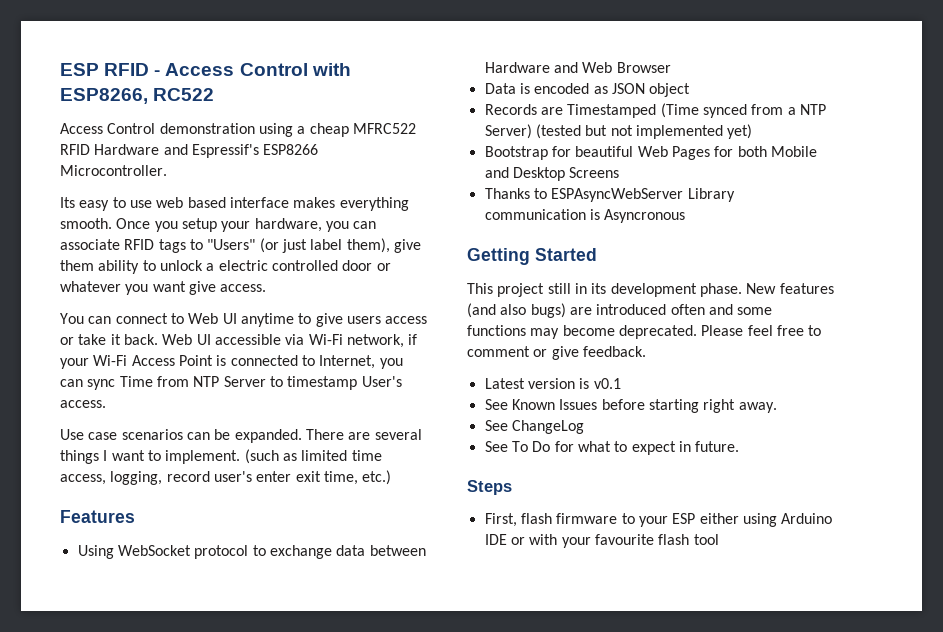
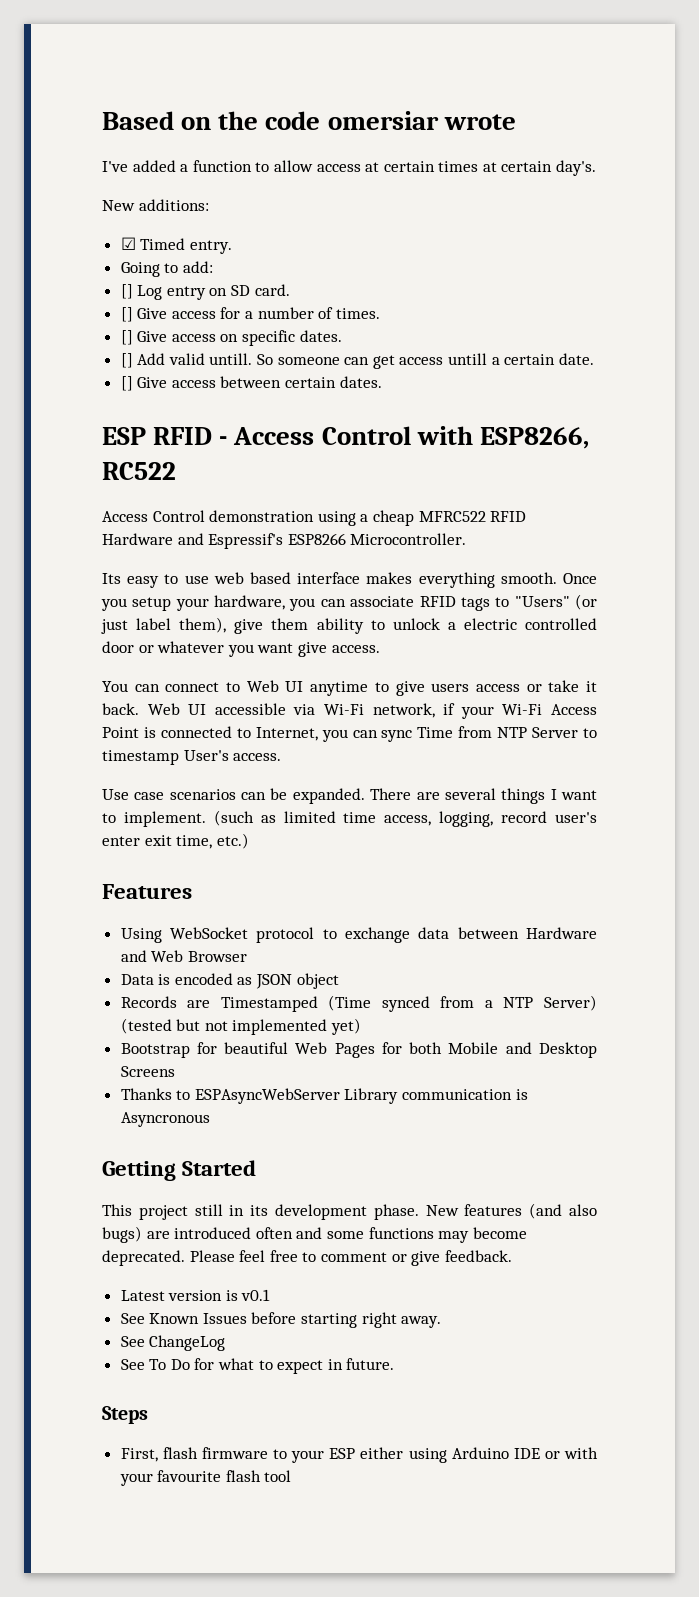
+ Based on the code omersiar wrote
+ I've added a function to allow access at certain times at certain day's.
+ New additions:
+ ☑ Timed entry.
+ Going to add:
+ [] Log entry on SD card.
+ [] Give access for a number of times.
+ [] Give access on specific dates.
+ [] Add valid untill. So someone can get access untill a certain date.
+ [] Give access between certain dates.

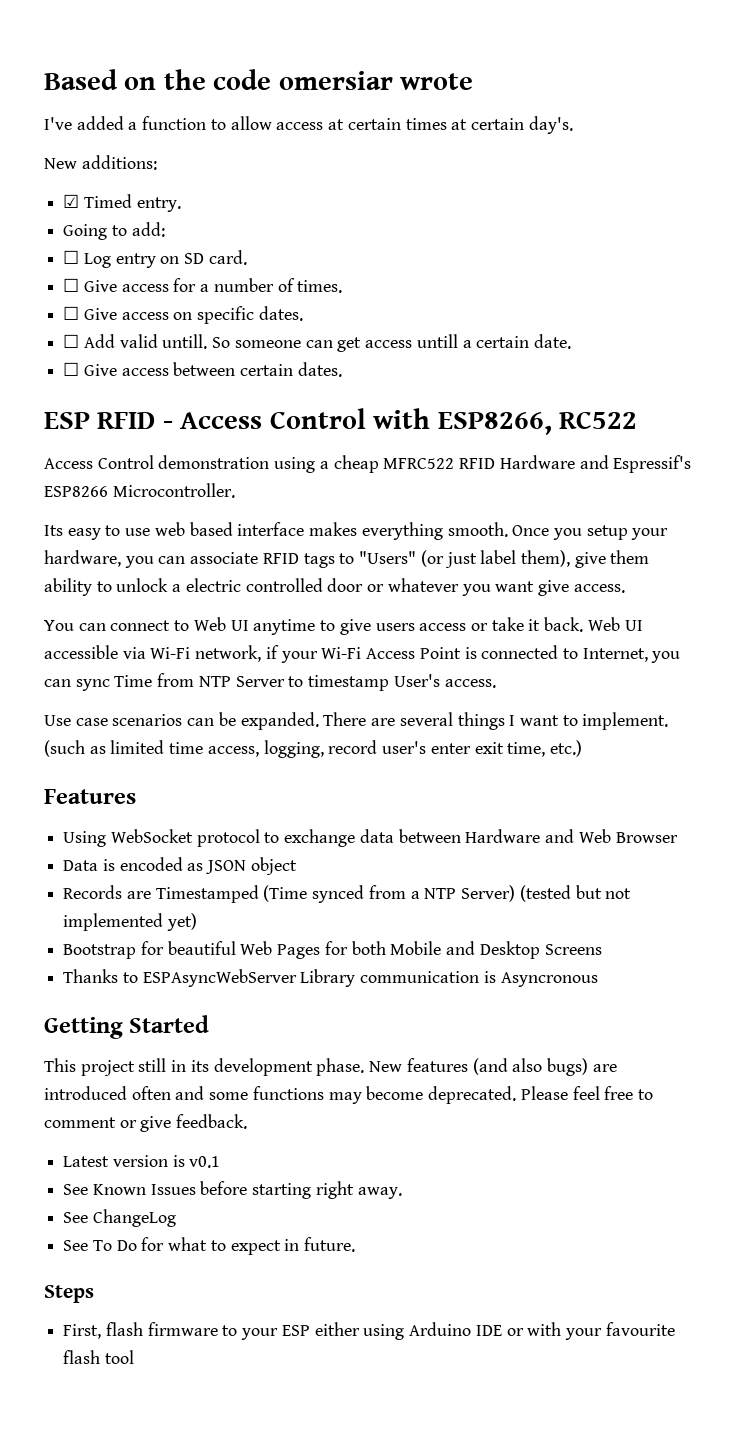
- [] Log entry on SD card.
+ ☐ Log entry on SD card.
- [] Give access for a number of times.
+ ☐ Give access for a number of times.
- [] Give access on specific dates.
+ ☐ Give access on specific dates.
- [] Add valid untill.
+ ☐ Add valid untill.
- [] Give access between certain dates.
+ ☐ Give access between certain dates.

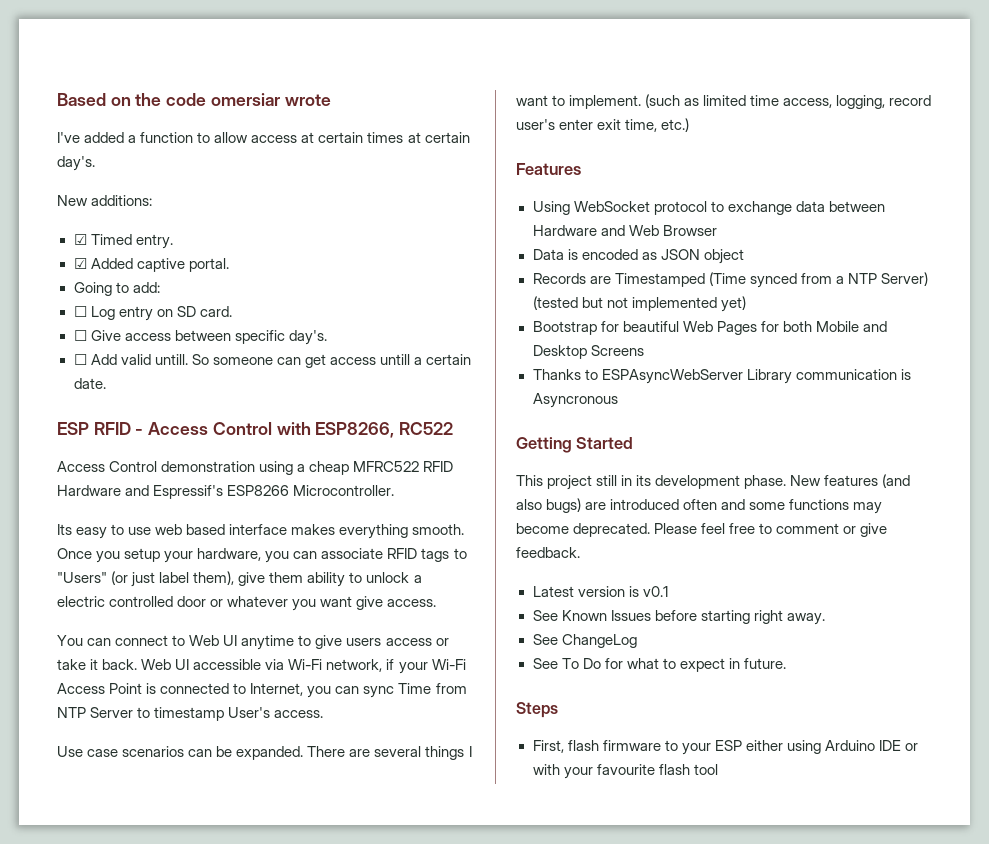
+ ☑ Added captive portal.
- ☐ Give access for a number of times.
- ☐ Give access on specific dates.
+ ☐ Give access between specific day's.
- ☐ Give access between certain dates.

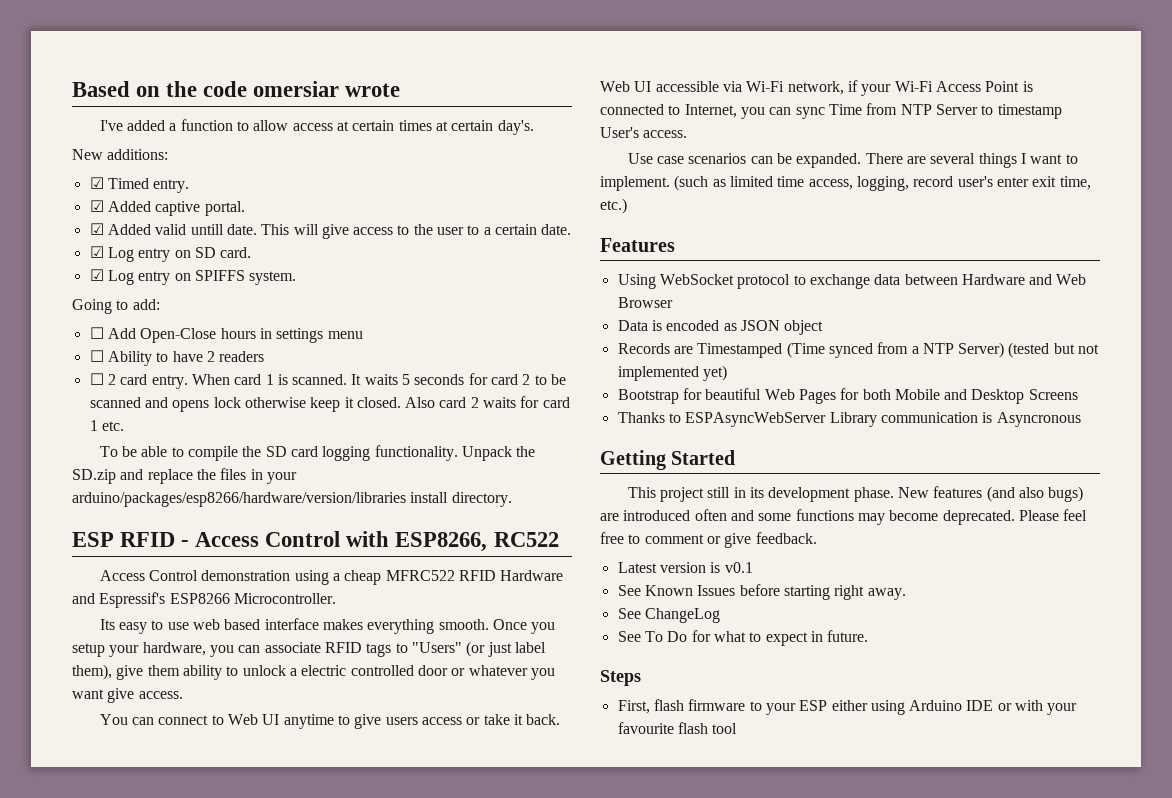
- Going to add:
- ☐ Log entry on SD card.
+ ☑ Added valid untill date. This will give access to the user to a certain date.
+ ☑ Log entry on SD card.
- ☐ Give access between specific day's.
- ☐ Add valid untill. So someone can get access untill a certain date.
+ ☑ Log entry on SPIFFS system.
+ Going to add:
+ ☐ Add Open-Close hours in settings menu
+ ☐ Ability to have 2 readers
+ ☐ 2 card entry. When card 1 is scanned. It waits 5 seconds for card 2 to be scanned and opens lock otherwise keep it closed. Also card 2 waits for card 1 etc.
+ To be able to compile the SD card logging functionality. Unpack the SD.zip and replace the files in your arduino/packages/esp8266/hardware/version/libraries install directory.

